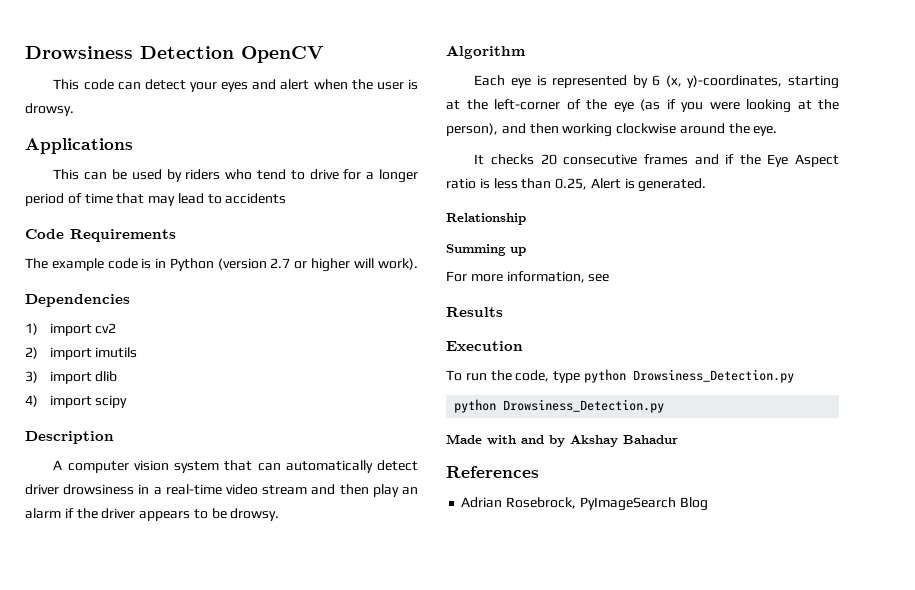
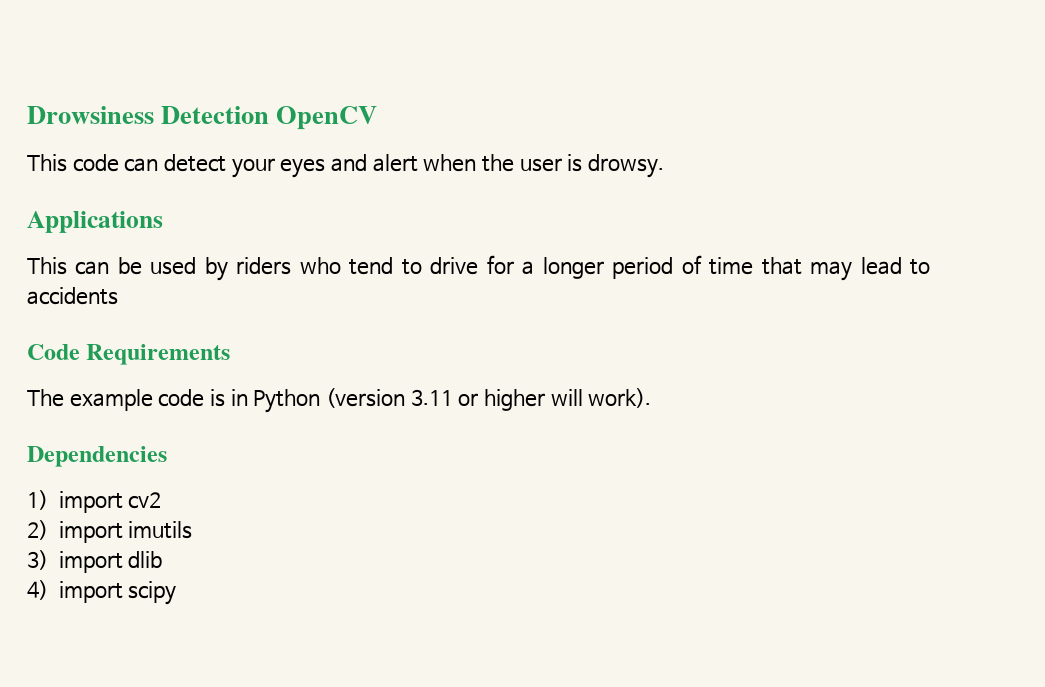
- The example code is in Python (version 2.7 or higher will work).
+ The example code is in Python (version 3.11 or higher will work).
- Description
- A computer vision system that can automatically detect driver drowsiness in a real-time video stream and then play an alarm if the driver appears to be drowsy.
- Algorithm
- Each eye is represented by 6 (x, y)-coordinates, starting at the left-corner of the eye (as if you were looking at the person), and then working clockwise around the eye.
- It checks 20 consecutive frames and if the Eye Aspect ratio is less than 0.25, Alert is generated.
- Relationship
- Summing up
- For more information, see
- Results
- Execution
- To run the code, type python Drowsiness_Detection.py
- python Drowsiness_Detection.py
- Made with and by Akshay Bahadur
- References
- Adrian Rosebrock, PyImageSearch Blog

